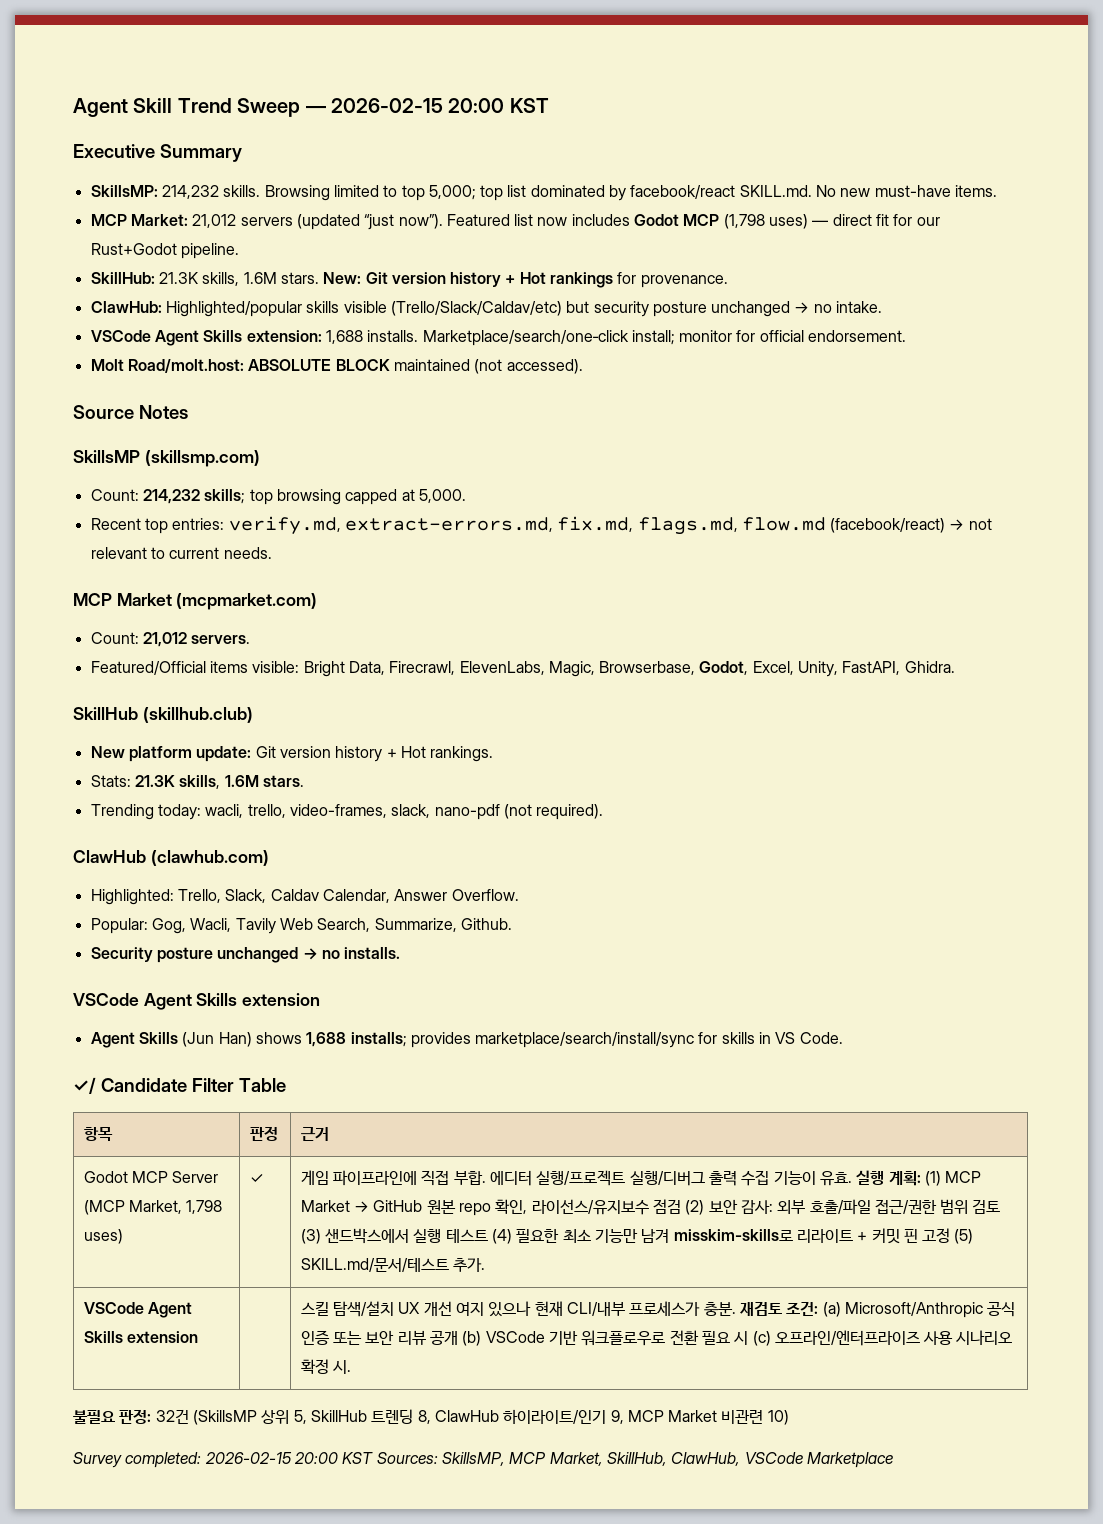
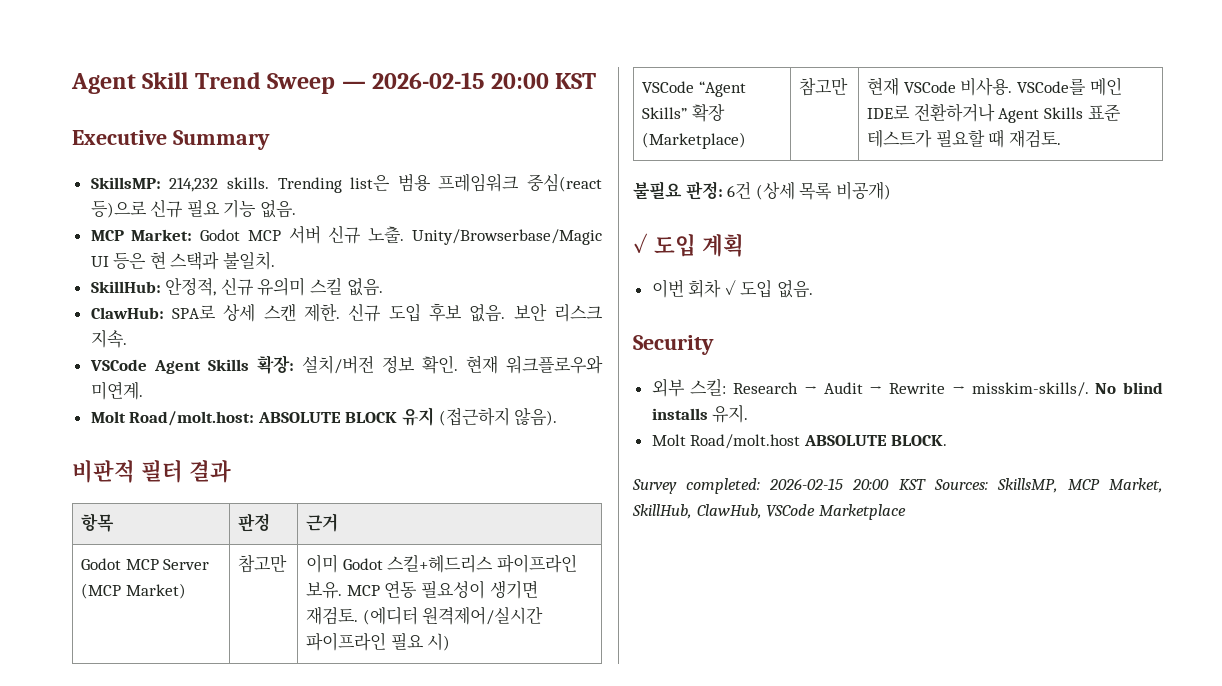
- Browsing limited to top 5,000; top list dominated by facebook/react SKILL.md. No new must-have items.
- MCP Market: 21,012 servers (updated “just now”). Featured list now includes Godot MCP (1,798 uses) — direct fit for our Rust+Godot pipeline.
- SkillHub: 21.3K skills, 1.6M stars. New: Git version history + Hot rankings for provenance.
- ClawHub: Highlighted/popular skills visible (Trello/Slack/Caldav/etc) but security posture unchanged → no intake.
- VSCode Agent Skills extension: 1,688 installs. Marketplace/search/one‑click install; monitor for official endorsement.
- Molt Road/molt.host: ABSOLUTE BLOCK maintained (not accessed).
- Source Notes
- SkillsMP (skillsmp.com)
- Count: 214,232 skills; top browsing capped at 5,000.
- Recent top entries: verify.md, extract-errors.md, fix.md, flags.md, flow.md (facebook/react) → not relevant to current needs.
- MCP Market (mcpmarket.com)
- Count: 21,012 servers.
- Featured/Official items visible: Bright Data, Firecrawl, ElevenLabs, Magic, Browserbase, Godot, Excel, Unity, FastAPI, Ghidra.
- SkillHub (skillhub.club)
- New platform update: Git version history + Hot rankings.
- Stats: 21.3K skills, 1.6M stars.
- Trending today: wacli, trello, video-frames, slack, nano-pdf (not required).
- ClawHub (clawhub.com)
- Highlighted: Trello, Slack, Caldav Calendar, Answer Overflow.
- Popular: Gog, Wacli, Tavily Web Search, Summarize, Github.
- Security posture unchanged → no installs.
- VSCode Agent Skills extension
- Agent Skills (Jun Han) shows 1,688 installs; provides marketplace/search/install/sync for skills in VS Code.
- ✓/ Candidate Filter Table
+ Trending list은 범용 프레임워크 중심(react 등)으로 신규 필요 기능 없음.
+ MCP Market: Godot MCP 서버 신규 노출. Unity/Browserbase/Magic UI 등은 현 스택과 불일치.
+ SkillHub: 안정적, 신규 유의미 스킬 없음.
+ ClawHub: SPA로 상세 스캔 제한. 신규 도입 후보 없음. 보안 리스크 지속.
+ VSCode Agent Skills 확장: 설치/버전 정보 확인. 현재 워크플로우와 미연계.
+ Molt Road/molt.host: ABSOLUTE BLOCK 유지 (접근하지 않음).
+ 비판적 필터 결과
- Godot MCP Server (MCP Market, 1,798 uses) | ✓ | 게임 파이프라인에 직접 부합. 에디터 실행/프로젝트 실행/디버그 출력 수집 기능이 유효. 실행 계획: (1) MCP Market → GitHub 원본 repo 확인, 라이선스/유지보수 점검 (2) 보안 감사: 외부 호출/파일 접근/권한 범위 검토 (3) 샌드박스에서 실행 테스트 (4) 필요한 최소 기능만 남겨 misskim-skills로 리라이트 + 커밋 핀 고정 (5) SKILL.md/문서/테스트 추가.
- VSCode Agent Skills extension | | 스킬 탐색/설치 UX 개선 여지 있으나 현재 CLI/내부 프로세스가 충분. 재검토 조건: (a) Microsoft/Anthropic 공식 인증 또는 보안 리뷰 공개 (b) VSCode 기반 워크플로우로 전환 필요 시 (c) 오프라인/엔터프라이즈 사용 시나리오 확정 시.
- 불필요 판정: 32건 (SkillsMP 상위 5, SkillHub 트렌딩 8, ClawHub 하이라이트/인기 9, MCP Market 비관련 10)
+ Godot MCP Server (MCP Market) | 참고만 | 이미 Godot 스킬+헤드리스 파이프라인 보유. MCP 연동 필요성이 생기면 재검토. (에디터 원격제어/실시간 파이프라인 필요 시)
+ VSCode “Agent Skills” 확장 (Marketplace) | 참고만 | 현재 VSCode 비사용. VSCode를 메인 IDE로 전환하거나 Agent Skills 표준 테스트가 필요할 때 재검토.
+ 불필요 판정: 6건 (상세 목록 비공개)
+ ✓ 도입 계획
+ 이번 회차 ✓ 도입 없음.
+ Security
+ 외부 스킬: Research → Audit → Rewrite → misskim-skills/. No blind installs 유지.
+ Molt Road/molt.host ABSOLUTE BLOCK.

